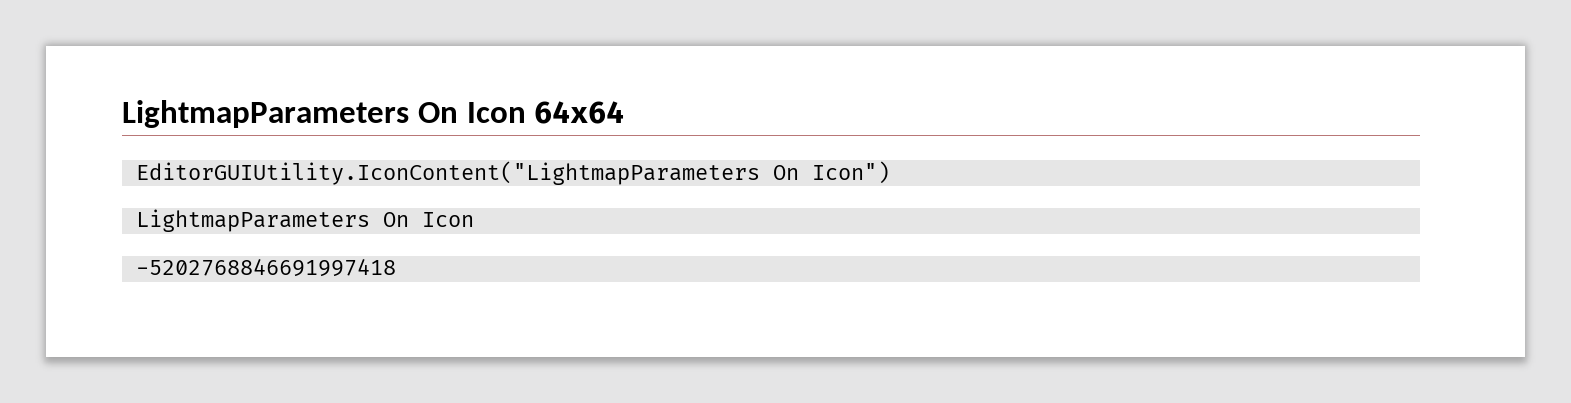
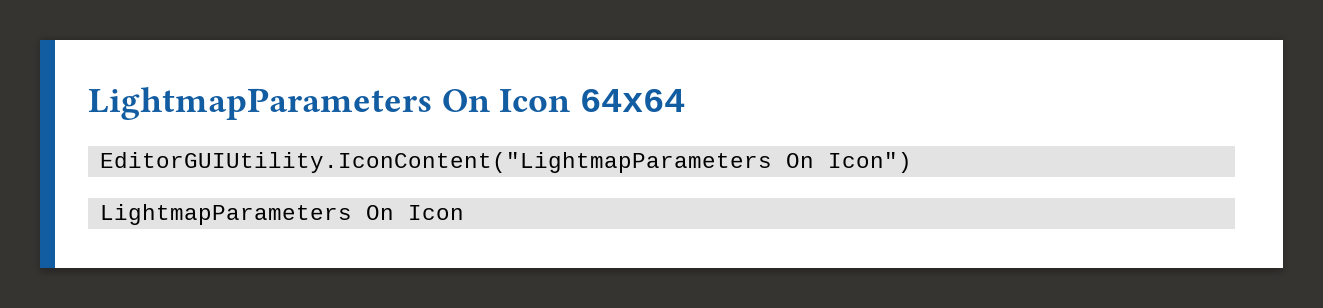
- -5202768846691997418

